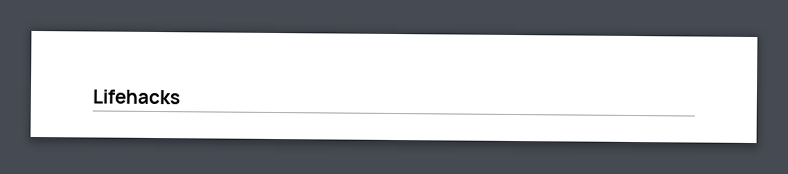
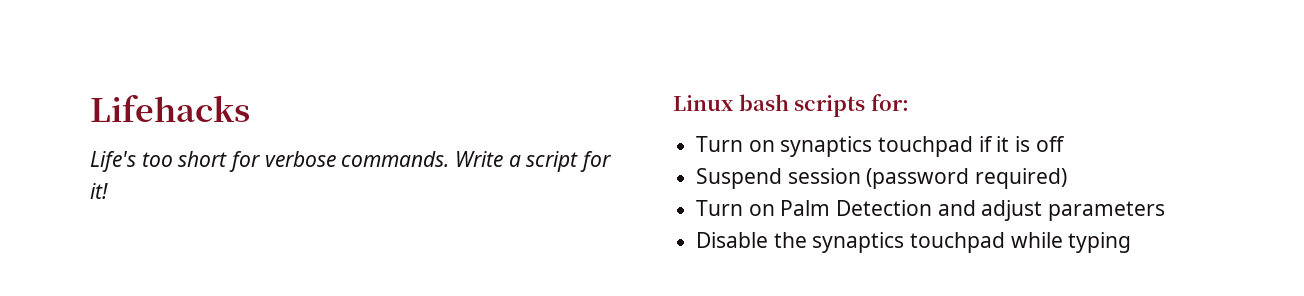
+ Life's too short for verbose commands. Write a script for it!
+ Linux bash scripts for:
+ Turn on synaptics touchpad if it is off
+ Suspend session (password required)
+ Turn on Palm Detection and adjust parameters
+ Disable the synaptics touchpad while typing

